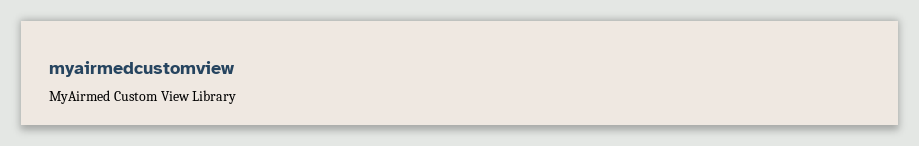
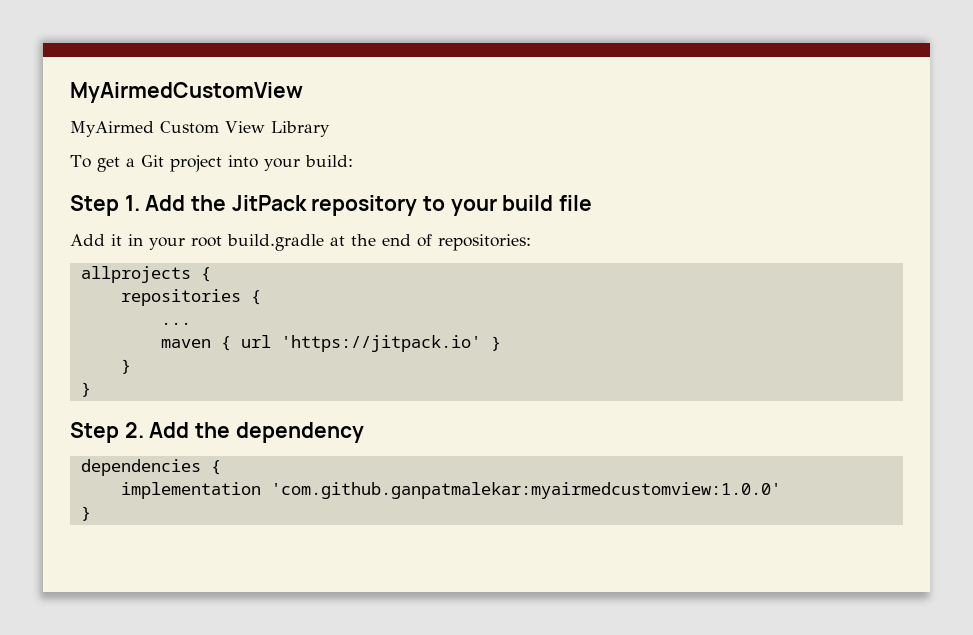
- myairmedcustomview
+ MyAirmedCustomView
+ To get a Git project into your build:
+ Step 1. Add the JitPack repository to your build file
+ Add it in your root build.gradle at the end of repositories:
+ allprojects {
+ repositories {
+ ...
+ maven { url 'https://jitpack.io' }
+ }
+ }
+ Step 2. Add the dependency
+ dependencies {
+ implementation 'com.github.ganpatmalekar:myairmedcustomview:1.0.0'
+ }

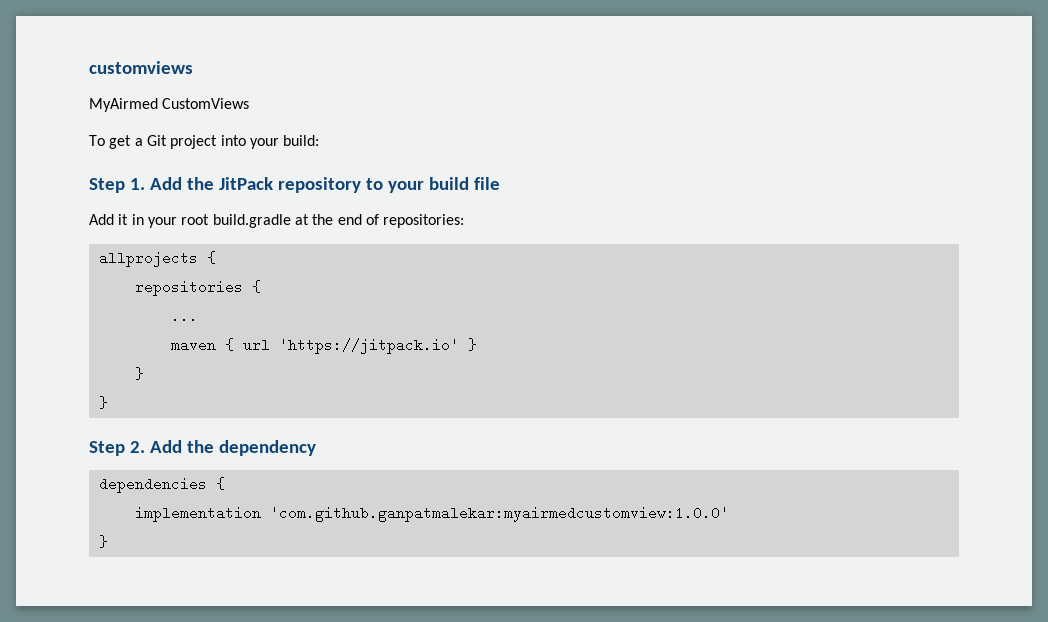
- MyAirmedCustomView
+ customviews
- MyAirmed Custom View Library
+ MyAirmed CustomViews

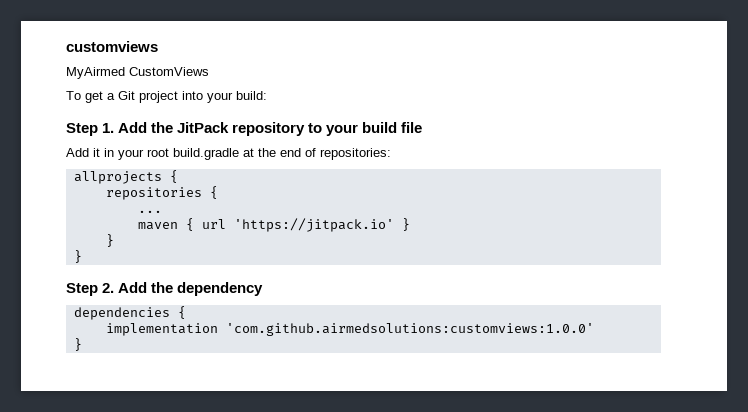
- implementation 'com.github.ganpatmalekar:myairmedcustomview:1.0.0'
+ implementation 'com.github.airmedsolutions:customviews:1.0.0'

